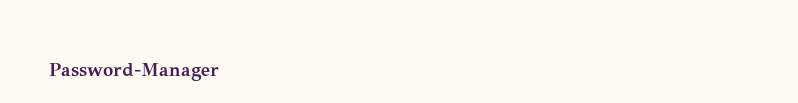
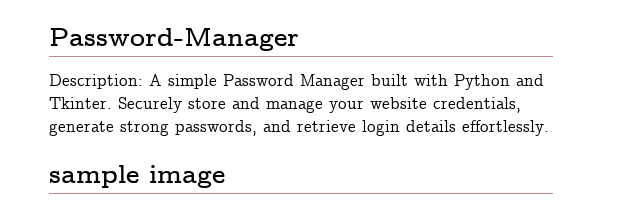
+ Description: A simple Password Manager built with Python and Tkinter. Securely store and manage your website credentials, generate strong passwords, and retrieve login details effortlessly.
+ sample image

